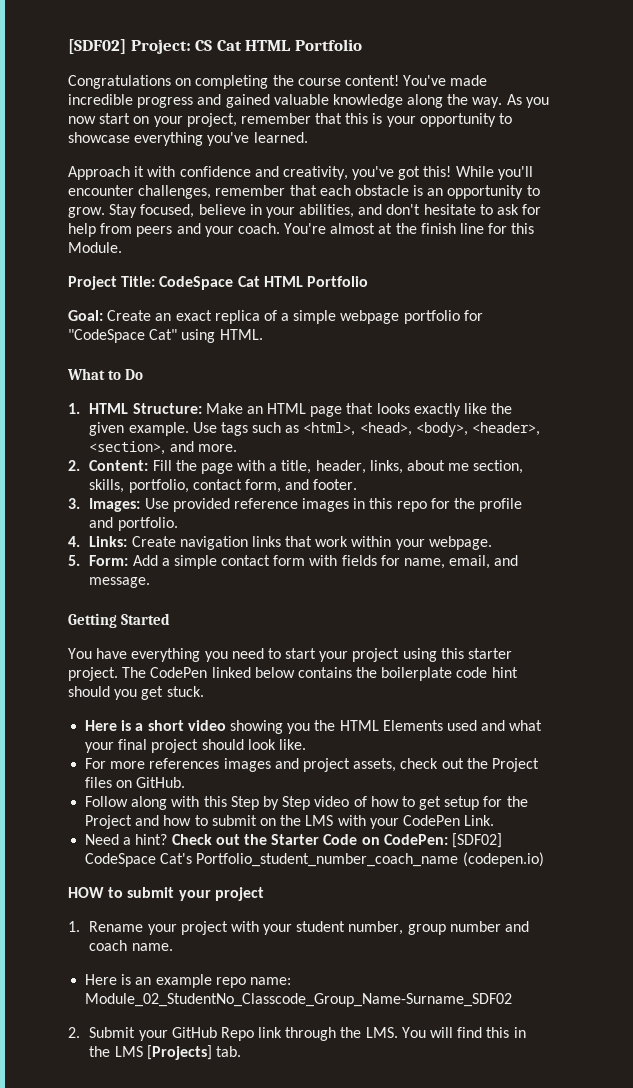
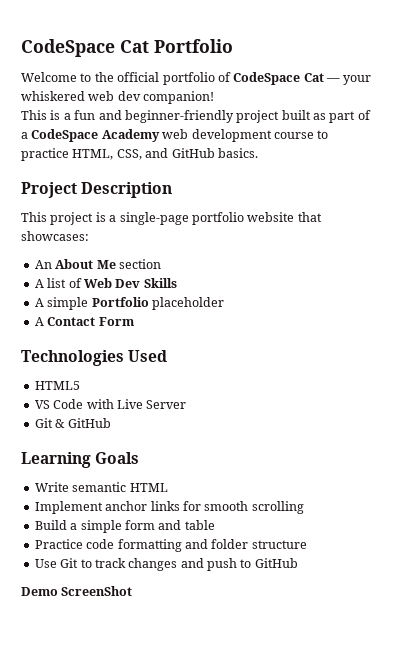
- [SDF02] Project: CS Cat HTML Portfolio
- Congratulations on completing the course content! You've made incredible progress and gained valuable knowledge along the way. As you now start on your project, remember that this is your opportunity to showcase everything you've learned.
- Approach it with confidence and creativity, you've got this! While you'll encounter challenges, remember that each obstacle is an opportunity to grow. Stay focused, believe in your abilities, and don't hesitate to ask for help from peers and your coach. You're almost at the finish line for this Module.
- Project Title: CodeSpace Cat HTML Portfolio
- Goal: Create an exact replica of a simple webpage portfolio for "CodeSpace Cat" using HTML.
- What to Do
- 1. HTML Structure: Make an HTML page that looks exactly like the given example. Use tags such as <html>, <head>, <body>, <header>, <section>, and more.
- 2. Content: Fill the page with a title, header, links, about me section, skills, portfolio, contact form, and footer.
- 3. Images: Use provided reference images in this repo for the profile and portfolio.
- 4. Links: Create navigation links that work within your webpage.
- 5. Form: Add a simple contact form with fields for name, email, and message.
- Getting Started
- You have everything you need to start your project using this starter project. The CodePen linked below contains the boilerplate code hint should you get stuck.
- Here is a short video showing you the HTML Elements used and what your final project should look like.
- For more references images and project assets, check out the Project files on GitHub.
- Follow along with this Step by Step video of how to get setup for the Project and how to submit on the LMS with your CodePen Link.
- Need a hint? Check out the Starter Code on CodePen: [SDF02] CodeSpace Cat's Portfolio_student_number_coach_name (codepen.io)
- HOW to submit your project
- 1. Rename your project with your student number, group number and coach name.
- Here is an example repo name: Module_02_StudentNo_Classcode_Group_Name-Surname_SDF02
- 2. Submit your GitHub Repo link through the LMS. You will find this in the LMS [Projects] tab.
+ CodeSpace Cat Portfolio
+ Welcome to the official portfolio of CodeSpace Cat — your whiskered web dev companion!
+ This is a fun and beginner-friendly project built as part of a CodeSpace Academy web development course to practice HTML, CSS, and GitHub basics.
+ Project Description
+ This project is a single-page portfolio website that showcases:
+ An About Me section
+ A list of Web Dev Skills
+ A simple Portfolio placeholder
+ A Contact Form
+ Technologies Used
+ HTML5
+ VS Code with Live Server
+ Git & GitHub
+ Learning Goals
+ Write semantic HTML
+ Implement anchor links for smooth scrolling
+ Build a simple form and table
+ Practice code formatting and folder structure
+ Use Git to track changes and push to GitHub
+ Demo ScreenShot

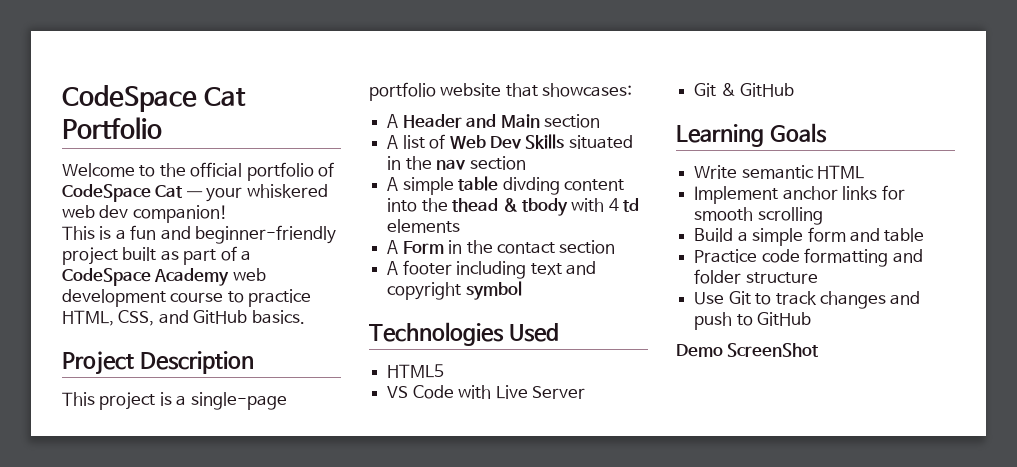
- An About Me section
+ A Header and Main section
- A list of Web Dev Skills
- A simple Portfolio placeholder
- A Contact Form
+ A list of Web Dev Skills situated in the nav section
+ A simple table divding content into the thead & tbody with 4 td elements
+ A Form in the contact section
+ A footer including text and copyright symbol

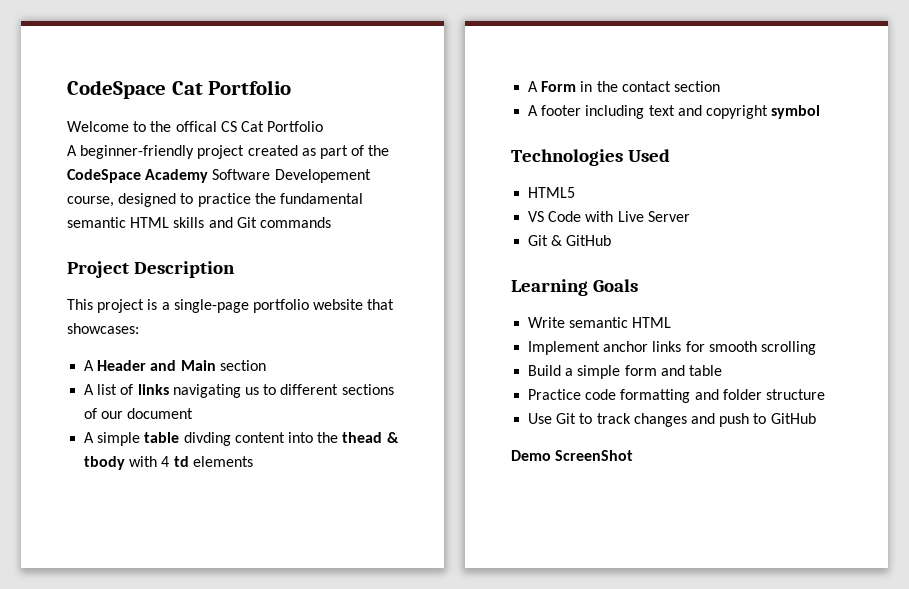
- Welcome to the official portfolio of CodeSpace Cat — your whiskered web dev companion!
- This is a fun and beginner-friendly project built as part of a CodeSpace Academy web development course to practice HTML, CSS, and GitHub basics.
+ Welcome to the offical CS Cat Portfolio
+ A beginner-friendly project created as part of the CodeSpace Academy Software Developement course, designed to practice the fundamental semantic HTML skills and Git commands
- A list of Web Dev Skills situated in the nav section
+ A list of links navigating us to different sections of our document

